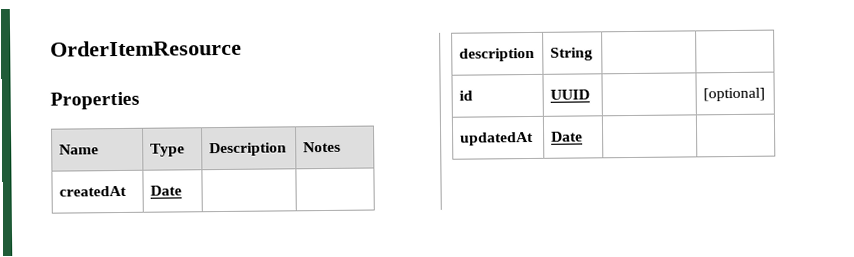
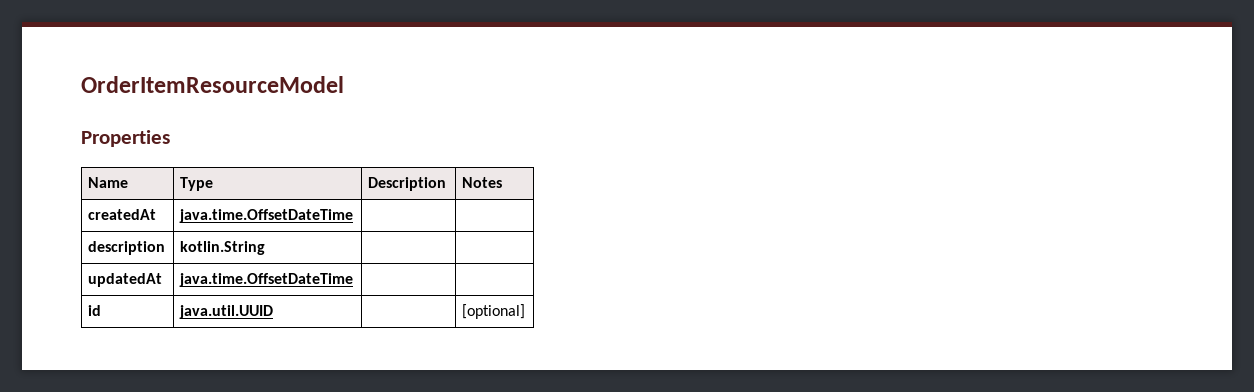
- OrderItemResource
+ OrderItemResourceModel
- createdAt | Date | |
+ createdAt | java.time.OffsetDateTime | |
- description | String | |
+ description | kotlin.String | |
+ updatedAt | java.time.OffsetDateTime | |
- id | UUID | | [optional]
+ id | java.util.UUID | | [optional]
- updatedAt | Date | |

